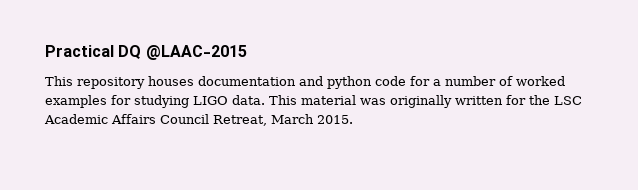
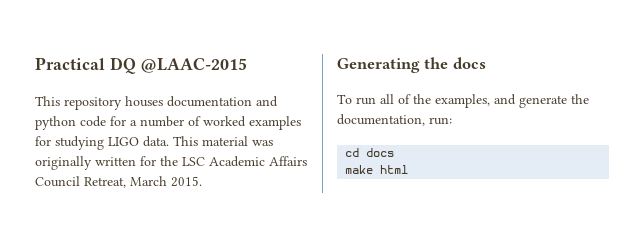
+ Generating the docs
+ To run all of the examples, and generate the documentation, run:
+ cd docs
+ make html

